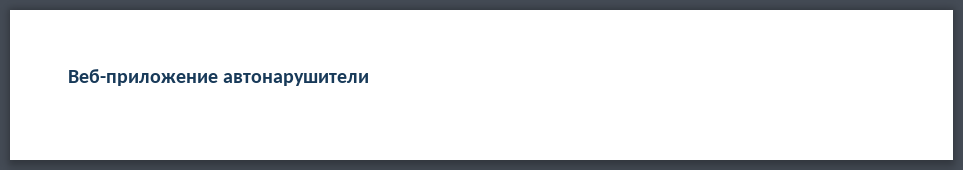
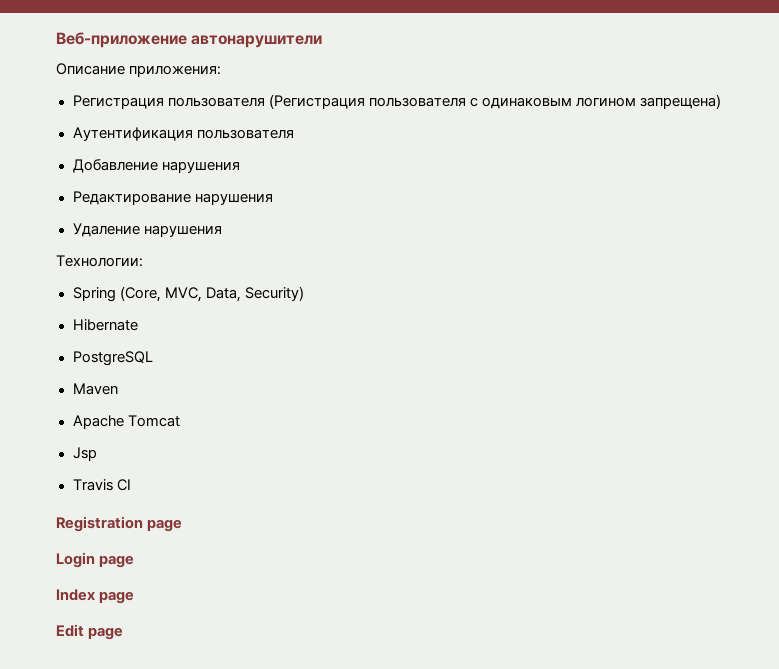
+ Описание приложения:
+ Регистрация пользователя (Регистрация пользователя с одинаковым логином запрещена)
+ Аутентификация пользователя
+ Добавление нарушения
+ Редактирование нарушения
+ Удаление нарушения
+ Технологии:
+ Spring (Core, MVC, Data, Security)
+ Hibernate
+ PostgreSQL
+ Maven
+ Apache Tomcat
+ Jsp
+ Travis CI
+ Registration page
+ Login page
+ Index page
+ Edit page

